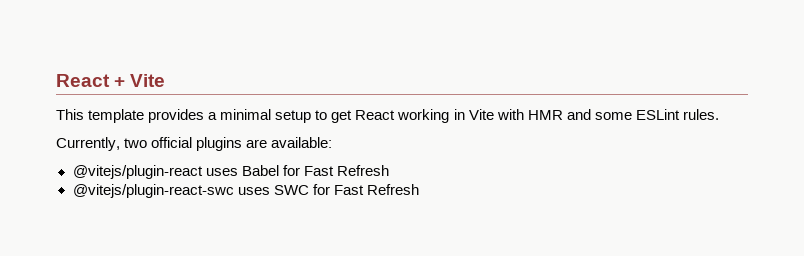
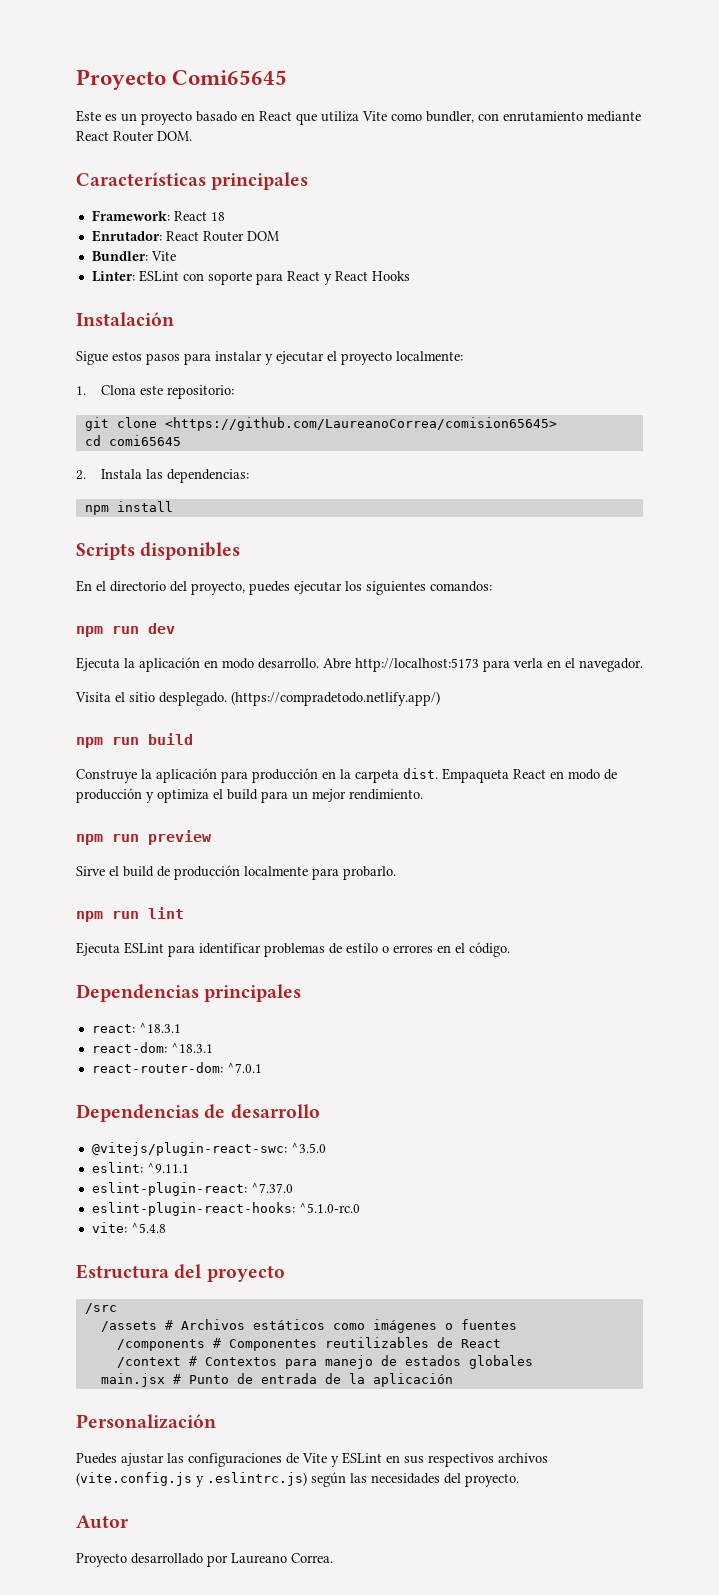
- React + Vite
- This template provides a minimal setup to get React working in Vite with HMR and some ESLint rules.
- Currently, two official plugins are available:
- @vitejs/plugin-react uses Babel for Fast Refresh
- @vitejs/plugin-react-swc uses SWC for Fast Refresh
+ Proyecto Comi65645
+ Este es un proyecto basado en React que utiliza Vite como bundler, con enrutamiento mediante React Router DOM.
+ Características principales
+ Framework: React 18
+ Enrutador: React Router DOM
+ Bundler: Vite
+ Linter: ESLint con soporte para React y React Hooks
+ Instalación
+ Sigue estos pasos para instalar y ejecutar el proyecto localmente:
+ 1. Clona este repositorio:
+ git clone <https://github.com/LaureanoCorrea/comision65645>
+ cd comi65645
+ 2. Instala las dependencias:
+ npm install
+ Scripts disponibles
+ En el directorio del proyecto, puedes ejecutar los siguientes comandos:
+ npm run dev
+ Ejecuta la aplicación en modo desarrollo. Abre http://localhost:5173 para verla en el navegador.
+ Visita el sitio desplegado. (https://compradetodo.netlify.app/)
+ npm run build
+ Construye la aplicación para producción en la carpeta dist. Empaqueta React en modo de producción y optimiza el build para un mejor rendimiento.
+ npm run preview
+ Sirve el build de producción localmente para probarlo.
+ npm run lint
+ Ejecuta ESLint para identificar problemas de estilo o errores en el código.
+ Dependencias principales
+ react: ^18.3.1
+ react-dom: ^18.3.1
+ react-router-dom: ^7.0.1
+ Dependencias de desarrollo
+ @vitejs/plugin-react-swc: ^3.5.0
+ eslint: ^9.11.1
+ eslint-plugin-react: ^7.37.0
+ eslint-plugin-react-hooks: ^5.1.0-rc.0
+ vite: ^5.4.8
+ Estructura del proyecto
+ /src
+ /assets # Archivos estáticos como imágenes o fuentes
+ /components # Componentes reutilizables de React
+ /context # Contextos para manejo de estados globales
+ main.jsx # Punto de entrada de la aplicación
+ Personalización
+ Puedes ajustar las configuraciones de Vite y ESLint en sus respectivos archivos (vite.config.js y .eslintrc.js) según las necesidades del proyecto.
+ Autor
+ Proyecto desarrollado por Laureano Correa.

